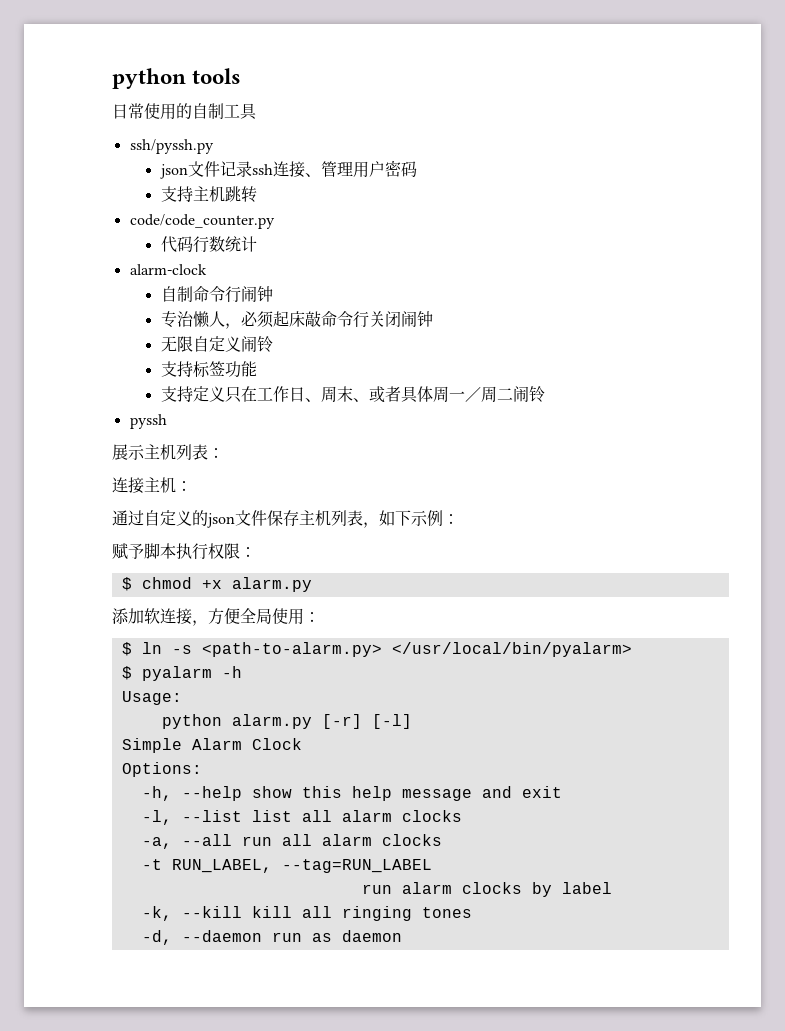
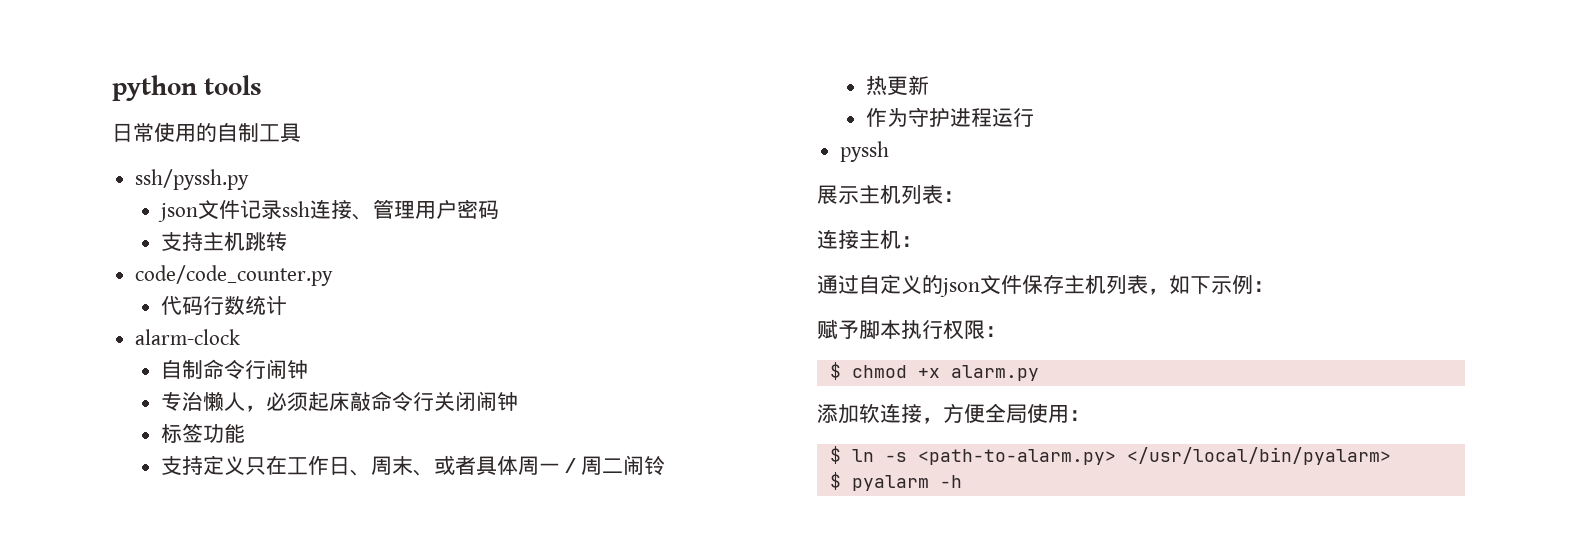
- 无限自定义闹铃
- 支持标签功能
+ 标签功能
+ 热更新
+ 作为守护进程运行
- Usage:
- python alarm.py [-r] [-l]
- Simple Alarm Clock
- Options:
- -h, --help show this help message and exit
- -l, --list list all alarm clocks
- -a, --all run all alarm clocks
- -t RUN_LABEL, --tag=RUN_LABEL
- run alarm clocks by label
- -k, --kill kill all ringing tones
- -d, --daemon run as daemon

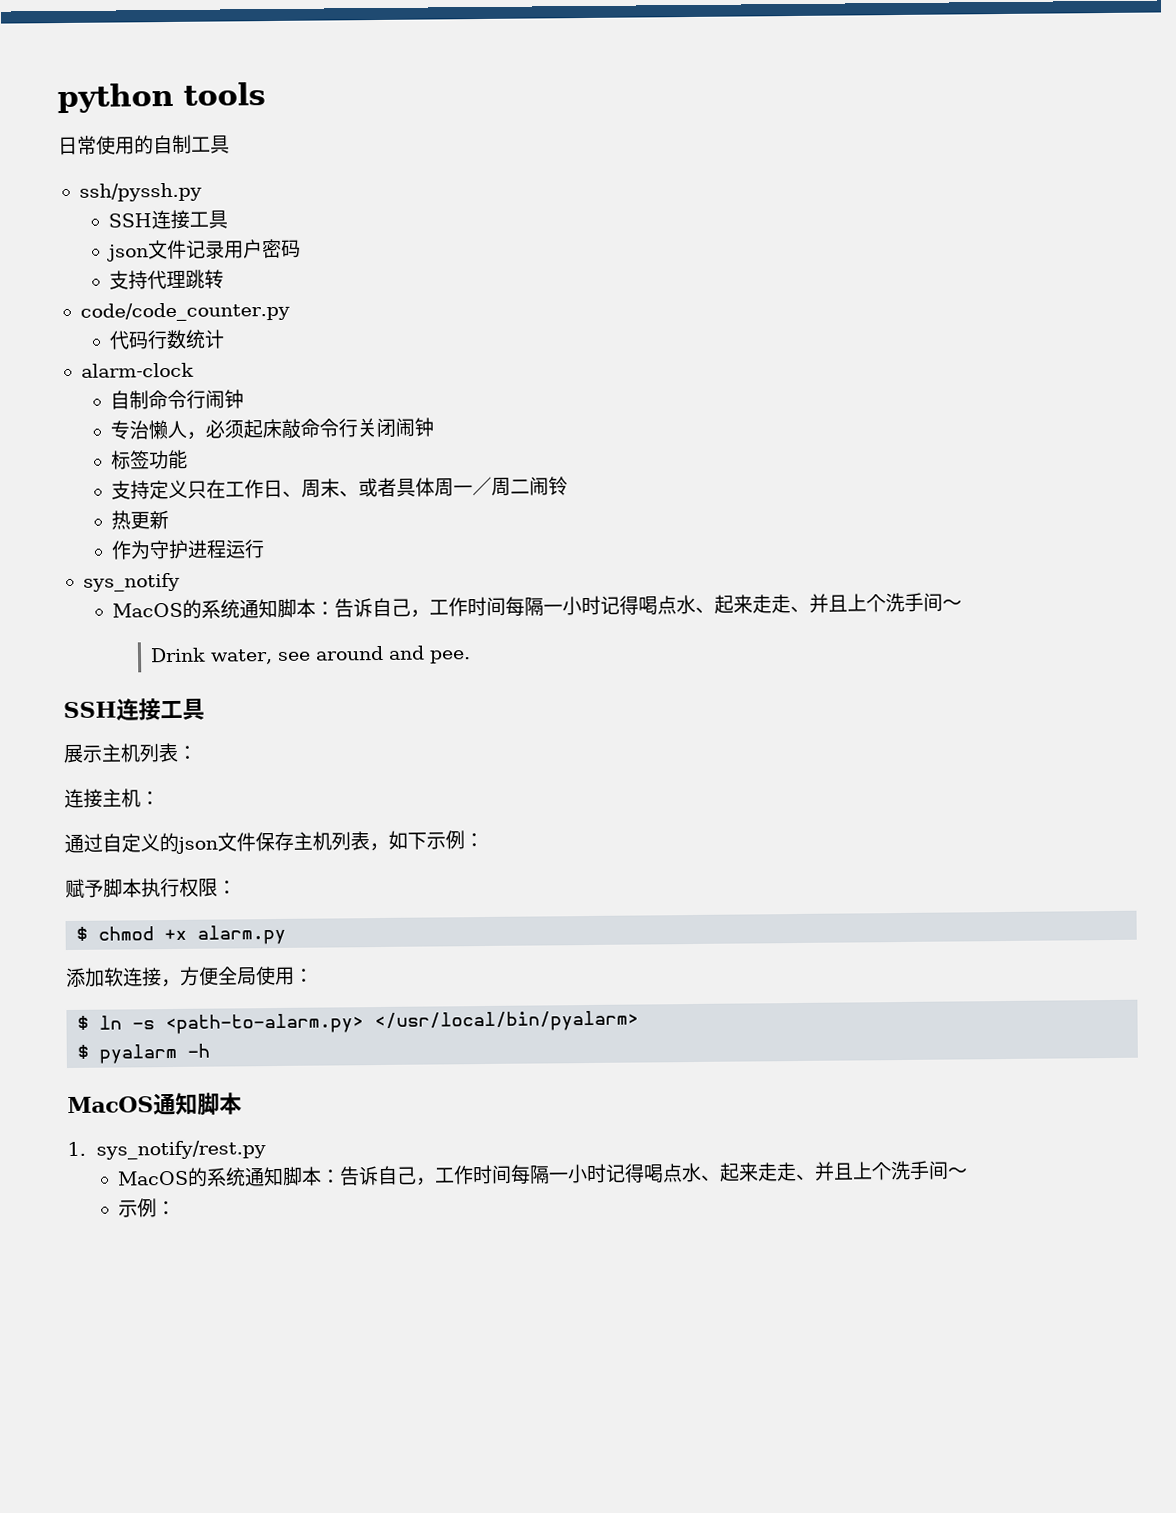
  ssh/pyssh.py
+ SSH连接工具
- json文件记录ssh连接、管理用户密码
+ json文件记录用户密码
- 支持主机跳转
+ 支持代理跳转
- pyssh
+ sys_notify
+ MacOS的系统通知脚本：告诉自己，工作时间每隔一小时记得喝点水、起来走走、并且上个洗手间～
+ Drink water, see around and pee.
+ SSH连接工具
+ MacOS通知脚本
+ 1. sys_notify/rest.py
+ MacOS的系统通知脚本：告诉自己，工作时间每隔一小时记得喝点水、起来走走、并且上个洗手间～
+ 示例：

